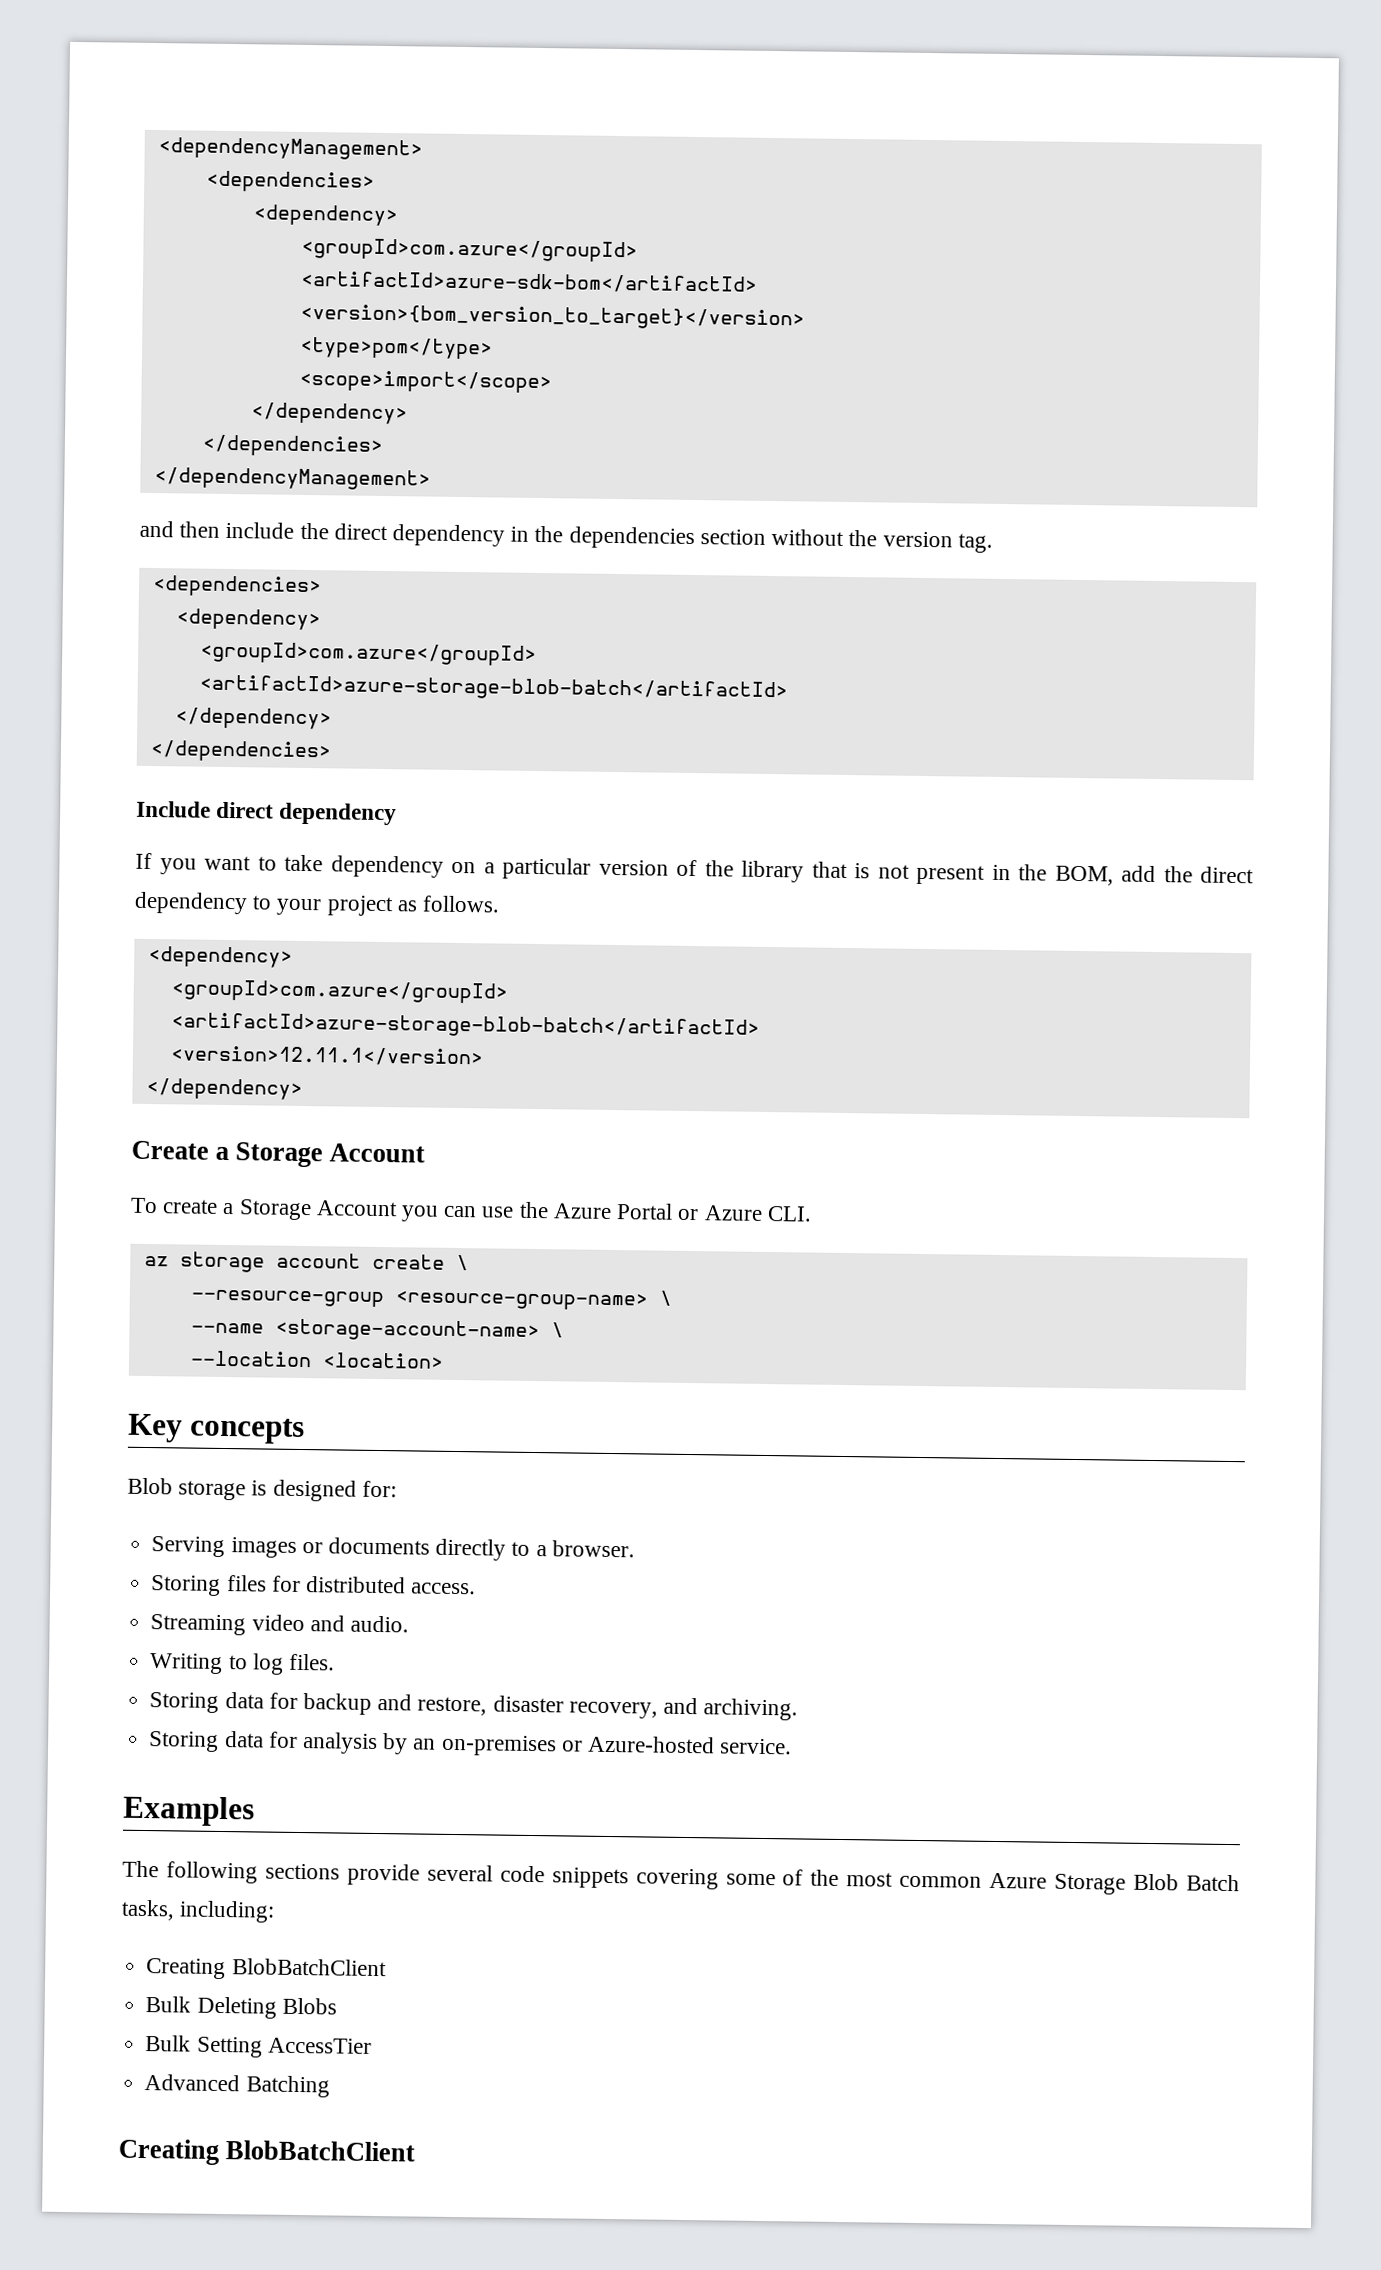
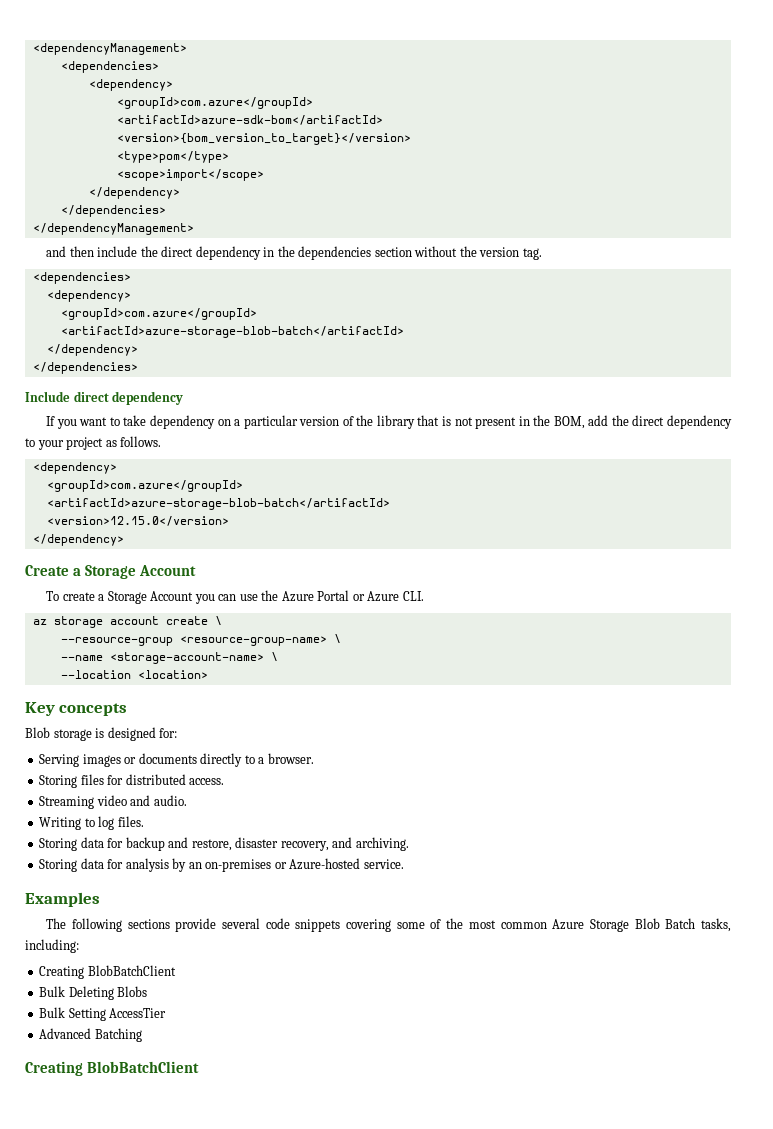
- <version>12.11.1</version>
+ <version>12.15.0</version>

